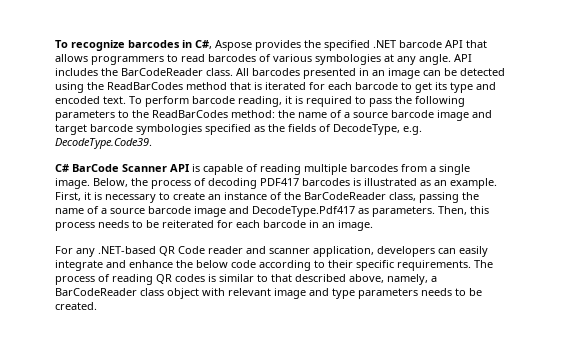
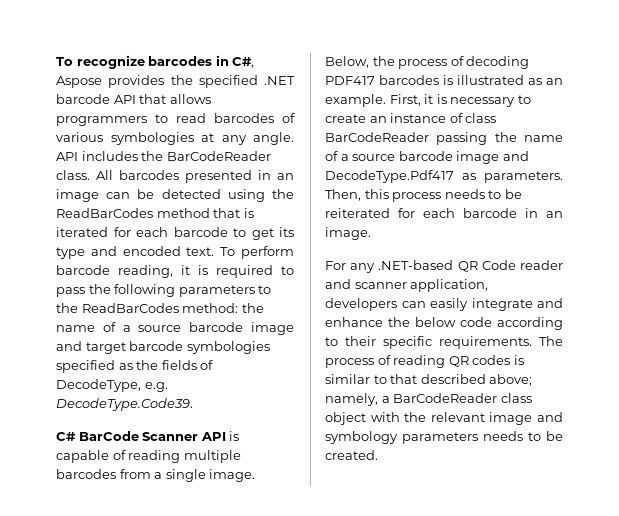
- First, it is necessary to create an instance of the BarCodeReader class, passing the name of a source barcode image and DecodeType.Pdf417 as parameters.
+ First, it is necessary to create an instance of class BarCodeReader passing the name of a source barcode image and DecodeType.Pdf417 as parameters.
- The process of reading QR codes is similar to that described above, namely, a BarCodeReader class object with relevant image and type parameters needs to be created.
+ The process of reading QR codes is similar to that described above; namely, a BarCodeReader class object with the relevant image and symbology parameters needs to be created.

